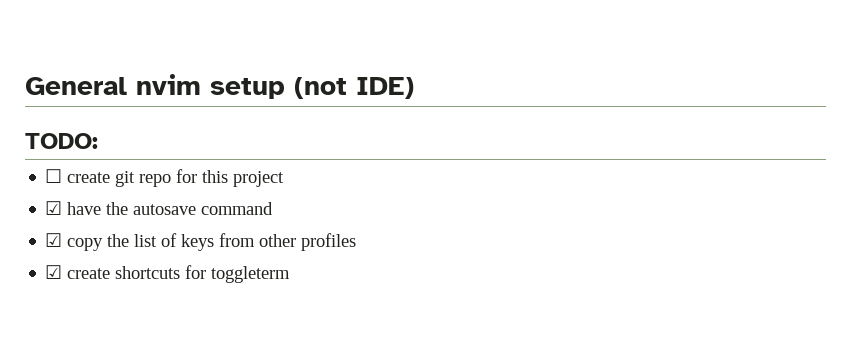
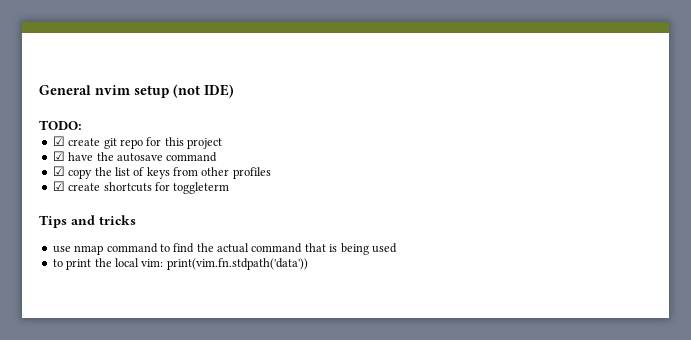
- ☐ create git repo for this project
+ ☑ create git repo for this project
+ Tips and tricks
+ use nmap command to find the actual command that is being used
+ to print the local vim: print(vim.fn.stdpath('data'))

